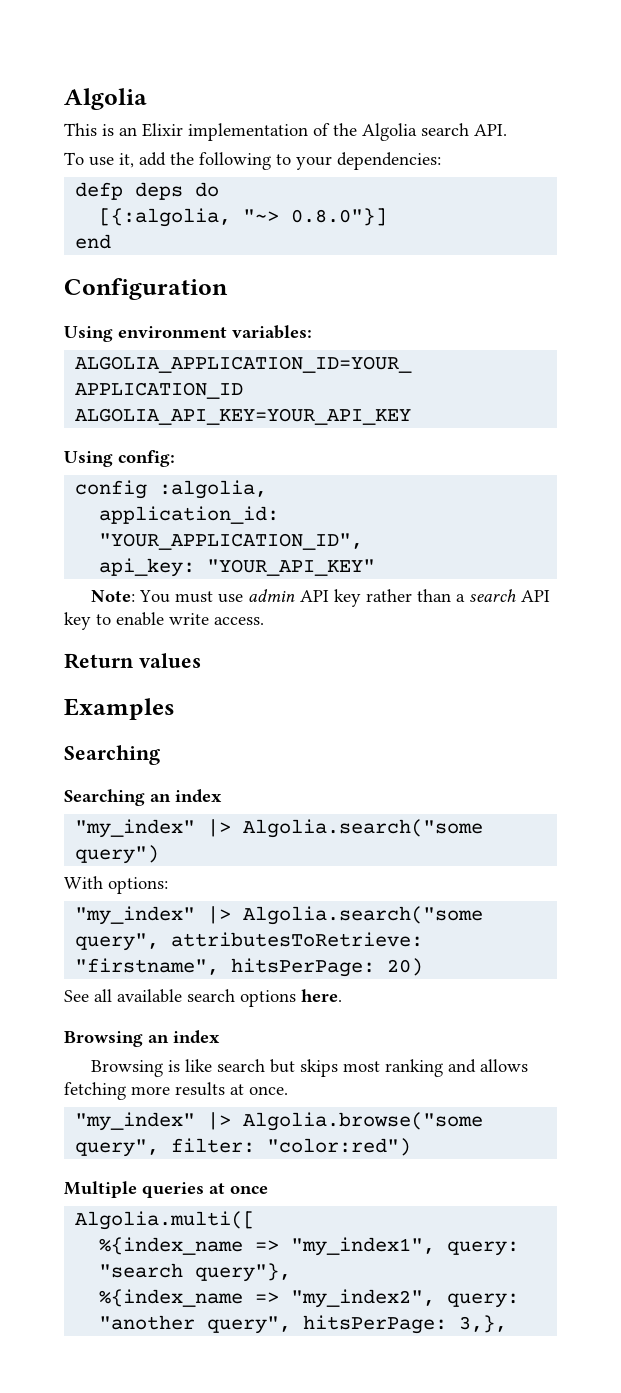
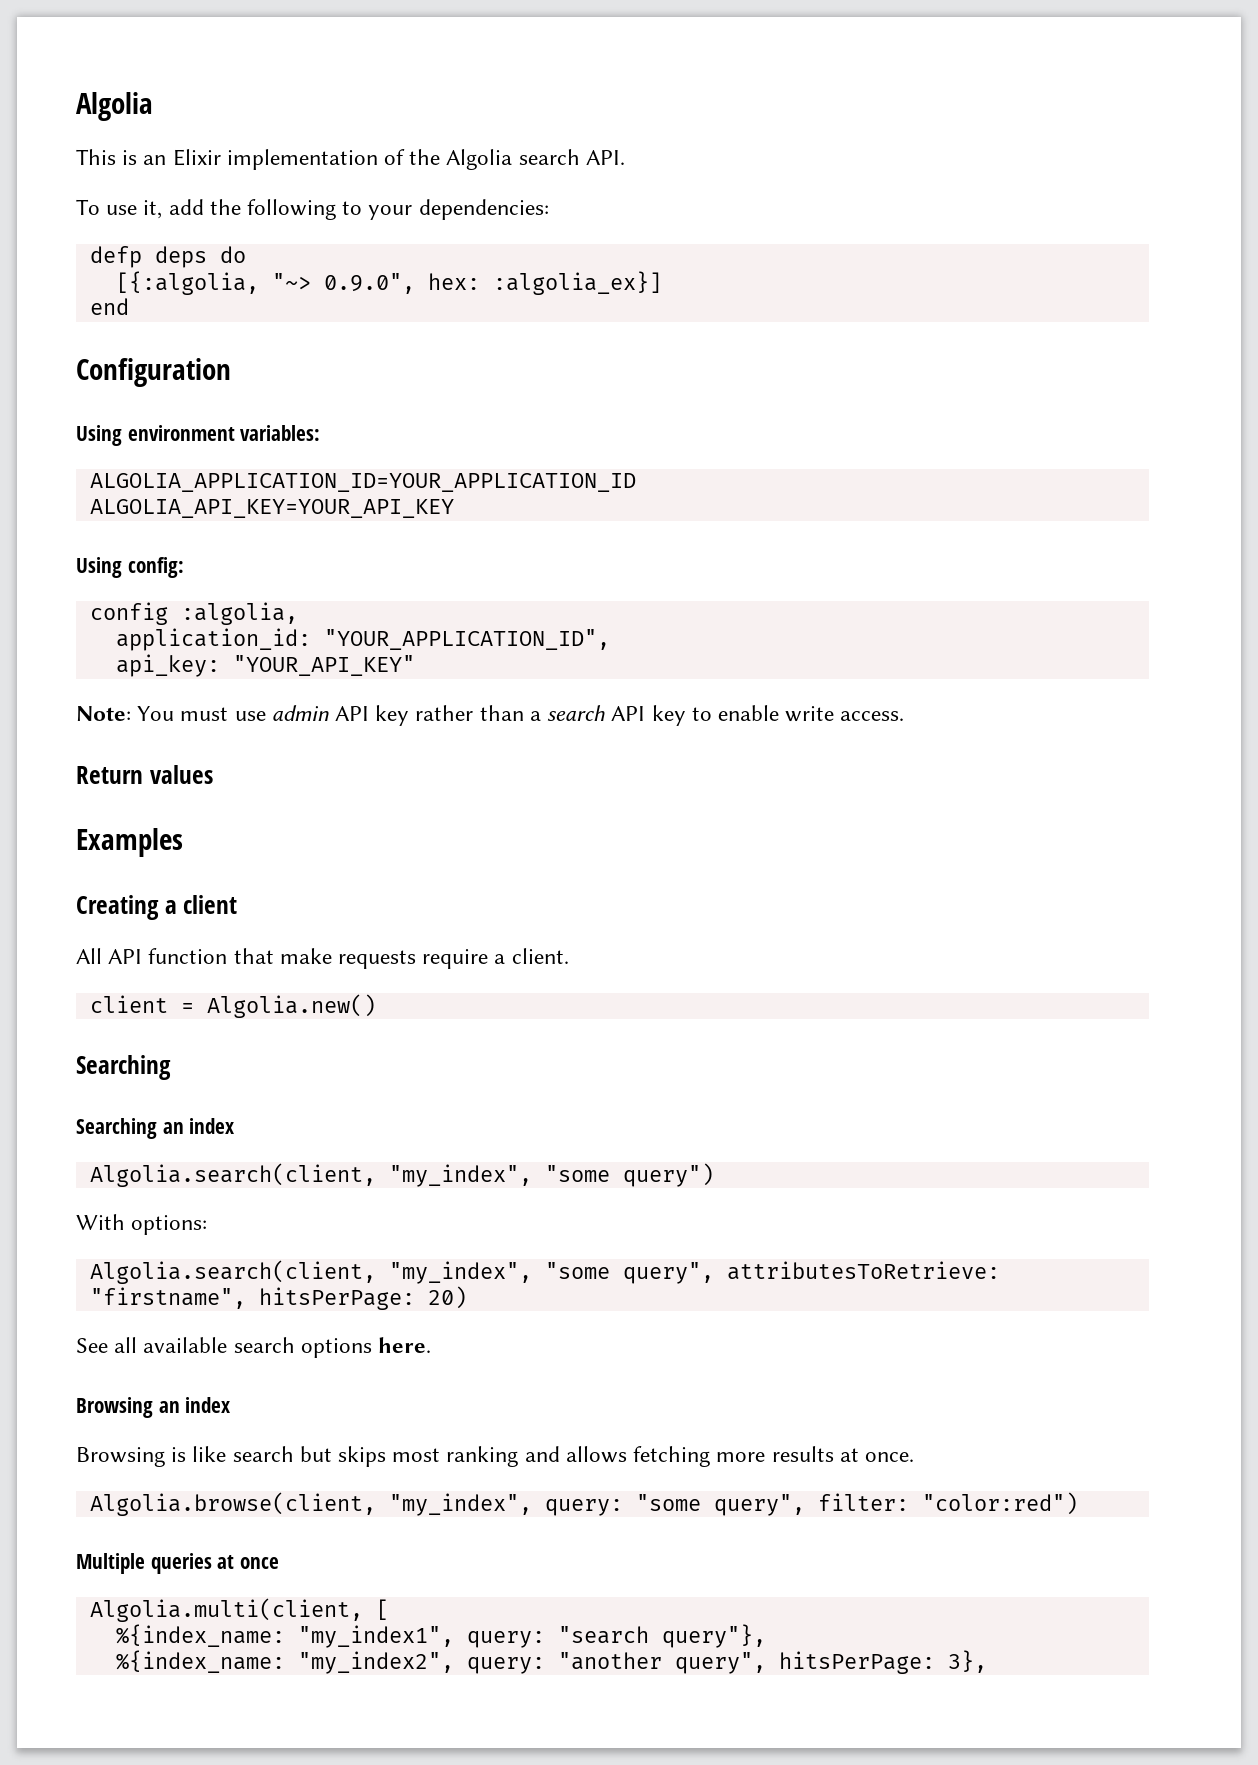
- [{:algolia, "~> 0.8.0"}]
+ [{:algolia, "~> 0.9.0", hex: :algolia_ex}]
+ Creating a client
+ All API function that make requests require a client.
+ client = Algolia.new()
- "my_index" |> Algolia.search("some query")
+ Algolia.search(client, "my_index", "some query")
- "my_index" |> Algolia.search("some query", attributesToRetrieve: "firstname", hitsPerPage: 20)
+ Algolia.search(client, "my_index", "some query", attributesToRetrieve: "firstname", hitsPerPage: 20)
- "my_index" |> Algolia.browse("some query", filter: "color:red")
+ Algolia.browse(client, "my_index", query: "some query", filter: "color:red")
- Algolia.multi([
- %{index_name => "my_index1", query: "search query"},
+ Algolia.multi(client, [
+ %{index_name: "my_index1", query: "search query"},
- %{index_name => "my_index2", query: "another query", hitsPerPage: 3,},
+ %{index_name: "my_index2", query: "another query", hitsPerPage: 3},

